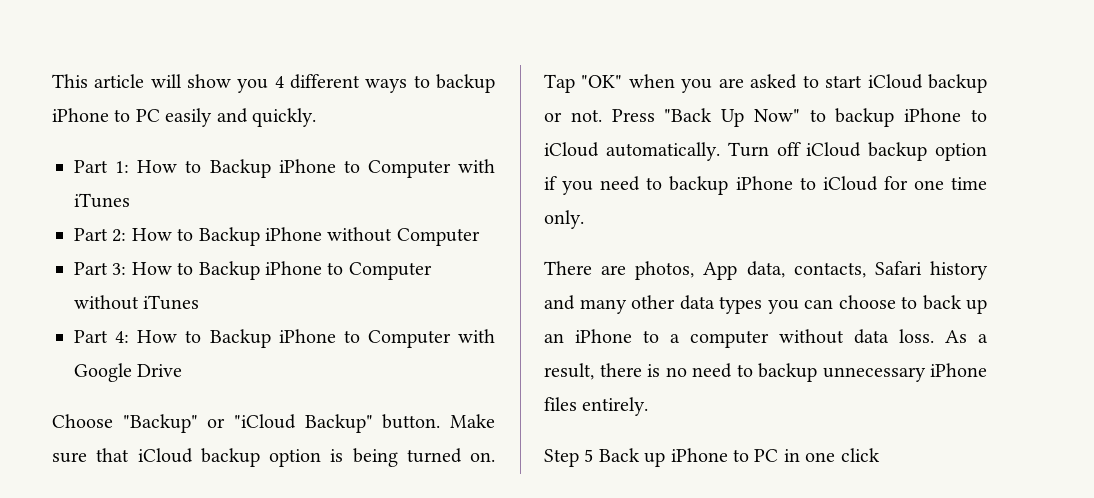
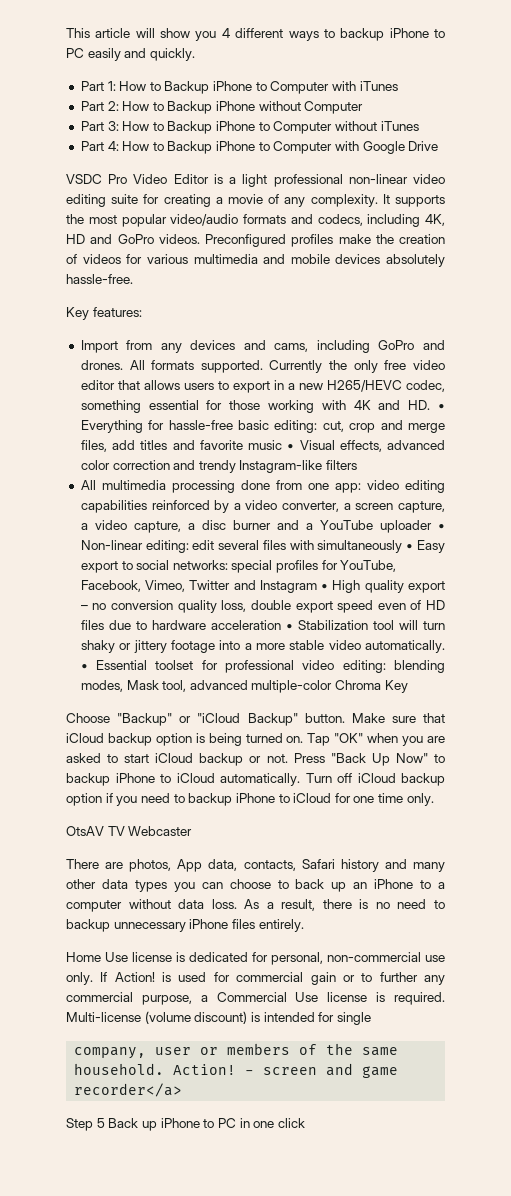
+ VSDC Pro Video Editor is a light professional non-linear video editing suite for creating a movie of any complexity. It supports the most popular video/audio formats and codecs, including 4K, HD and GoPro videos. Preconfigured profiles make the creation of videos for various multimedia and mobile devices absolutely hassle-free.
+ Key features:
+ Import from any devices and cams, including GoPro and drones. All formats supported. Сurrently the only free video editor that allows users to export in a new H265/HEVC codec, something essential for those working with 4K and HD. • Everything for hassle-free basic editing: cut, crop and merge files, add titles and favorite music • Visual effects, advanced color correction and trendy Instagram-like filters
+ All multimedia processing done from one app: video editing capabilities reinforced by a video converter, a screen capture, a video capture, a disc burner and a YouTube uploader • Non-linear editing: edit several files with simultaneously • Easy export to social networks: special profiles for YouTube, Facebook, Vimeo, Twitter and Instagram • High quality export – no conversion quality loss, double export speed even of HD files due to hardware acceleration • Stabilization tool will turn shaky or jittery footage into a more stable video automatically. • Essential toolset for professional video editing: blending modes, Mask tool, advanced multiple-color Chroma Key
+ OtsAV TV Webcaster
+ Home Use license is dedicated for personal, non-commercial use only. If Action! is used for commercial gain or to further any commercial purpose, a Commercial Use license is required. Multi-license (volume discount) is intended for single
+ company, user or members of the same household. Action! - screen and game recorder</a>

